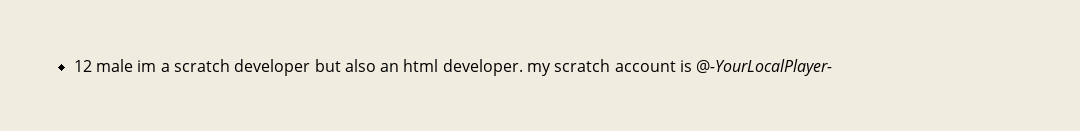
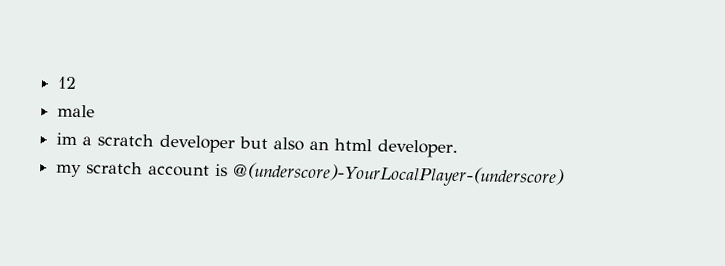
- 12 male im a scratch developer but also an html developer. my scratch account is @-YourLocalPlayer-
+ 12
+ male
+ im a scratch developer but also an html developer.
+ my scratch account is @(underscore)-YourLocalPlayer-(underscore)

